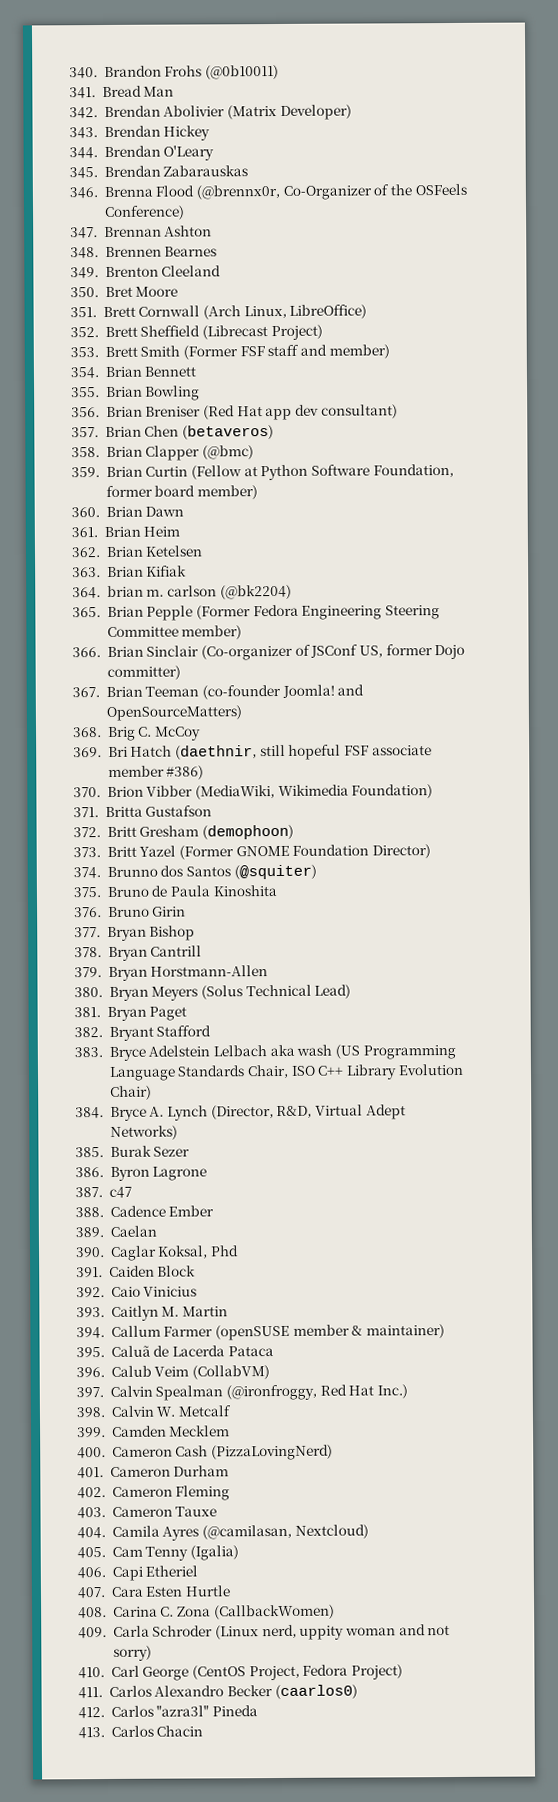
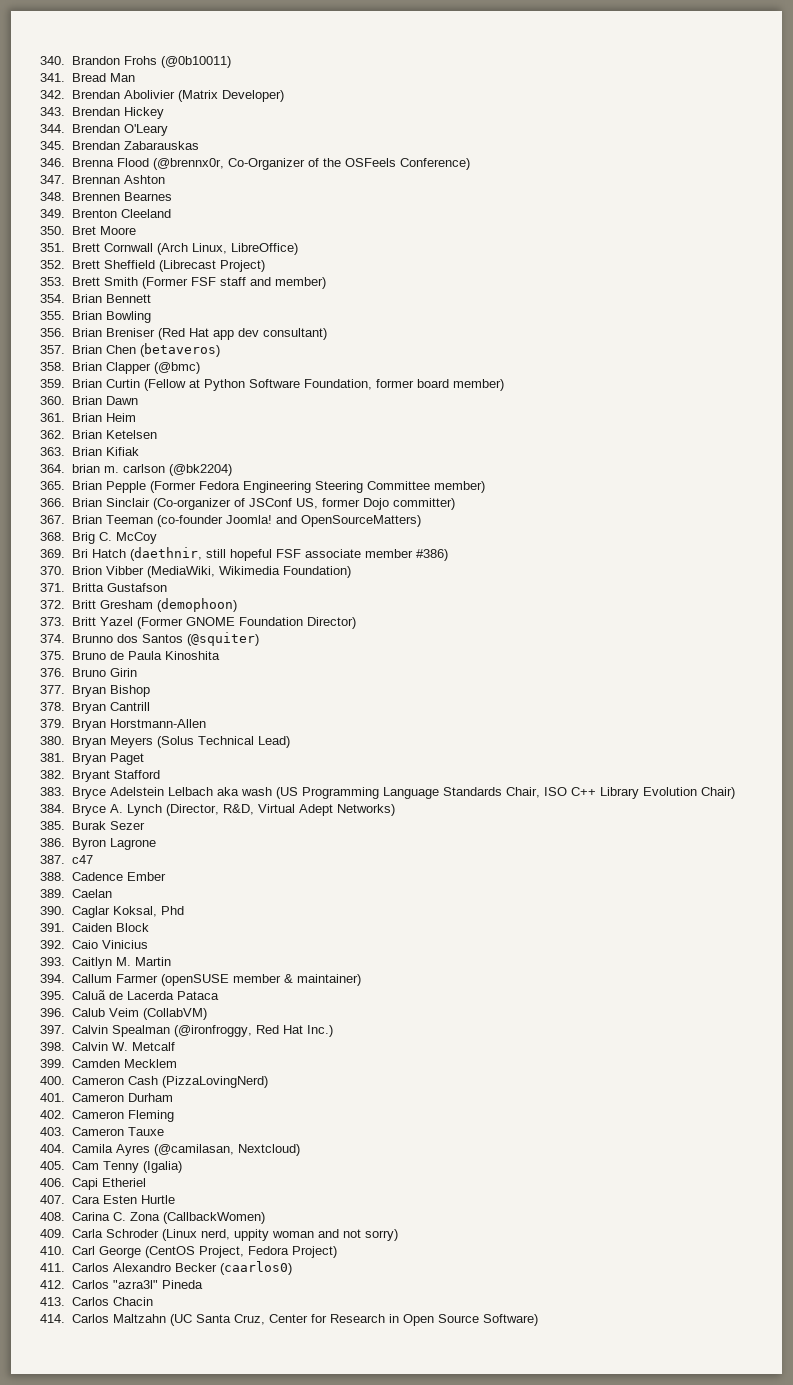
+ 414. Carlos Maltzahn (UC Santa Cruz, Center for Research in Open Source Software)

